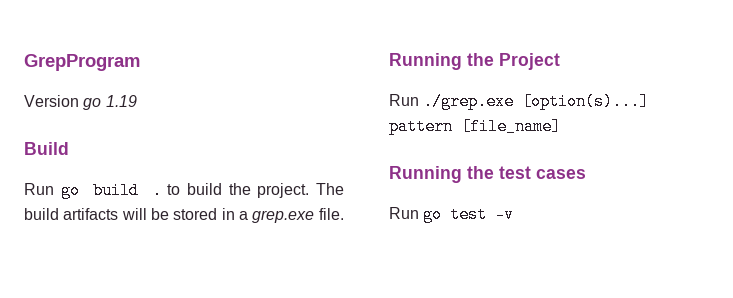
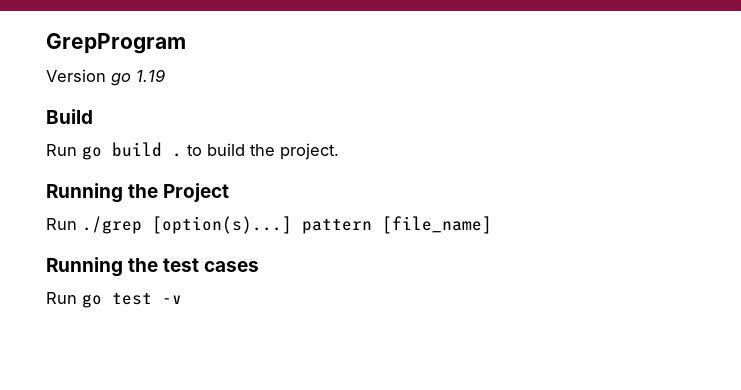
- The build artifacts will be stored in a grep.exe file.
- Run ./grep.exe [option(s)...] pattern [file_name]
+ Run ./grep [option(s)...] pattern [file_name]

